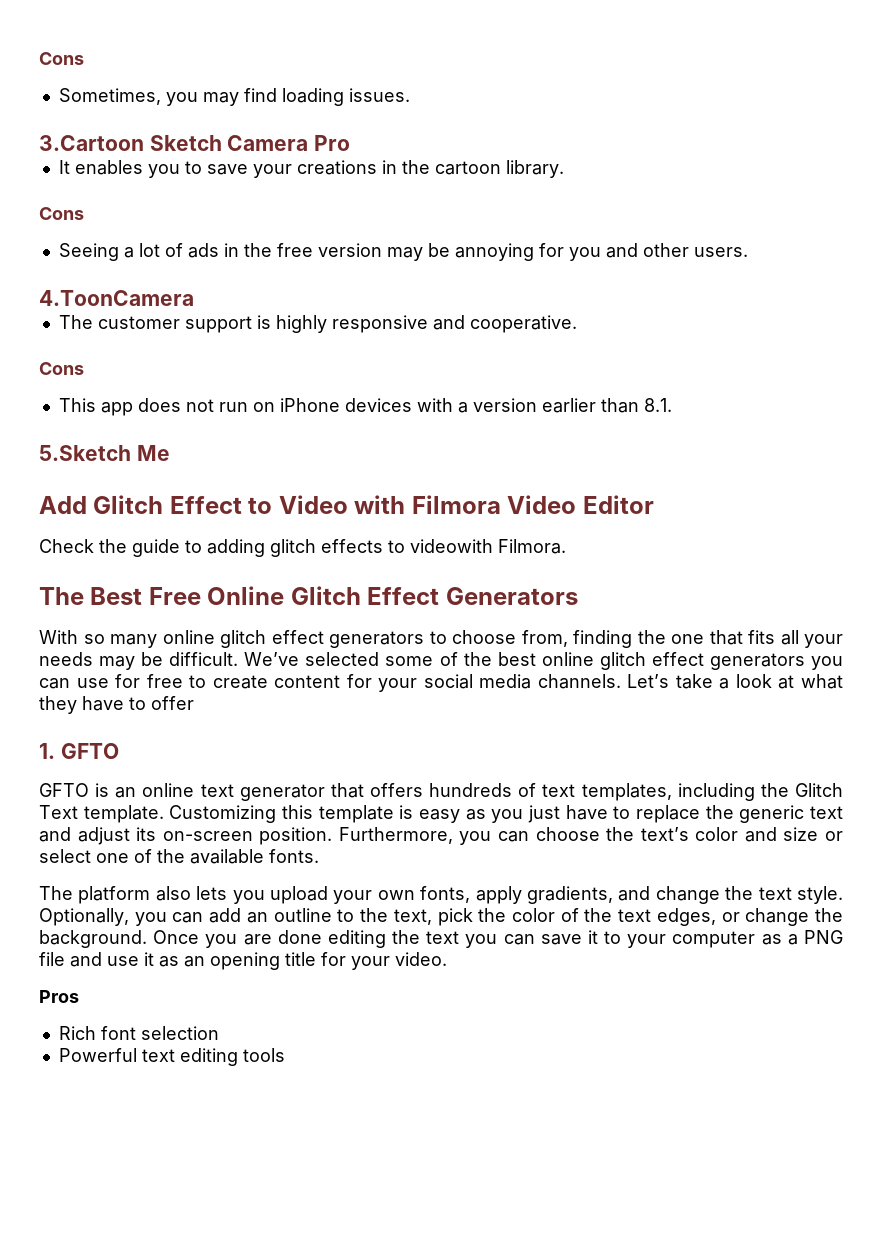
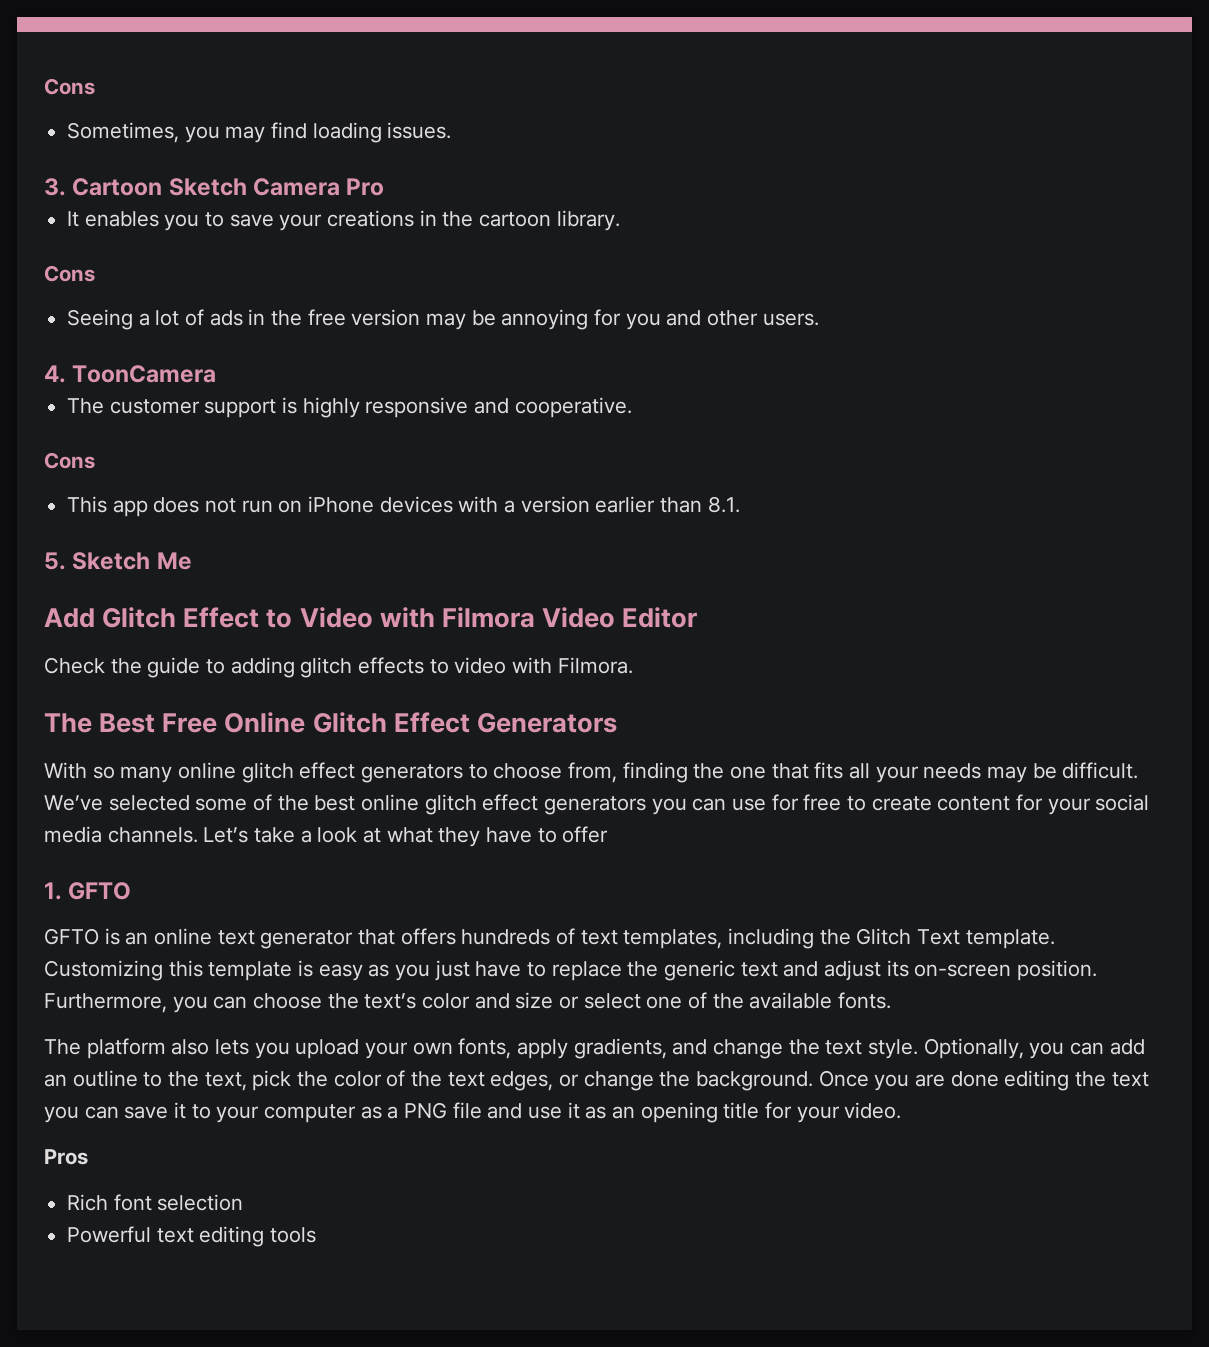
- 3.Cartoon Sketch Camera Pro
+ 3. Cartoon Sketch Camera Pro
- 4.ToonCamera
+ 4. ToonCamera
- 5.Sketch Me
+ 5. Sketch Me
- Check the guide to adding glitch effects to videowith Filmora.
+ Check the guide to adding glitch effects to video with Filmora.

